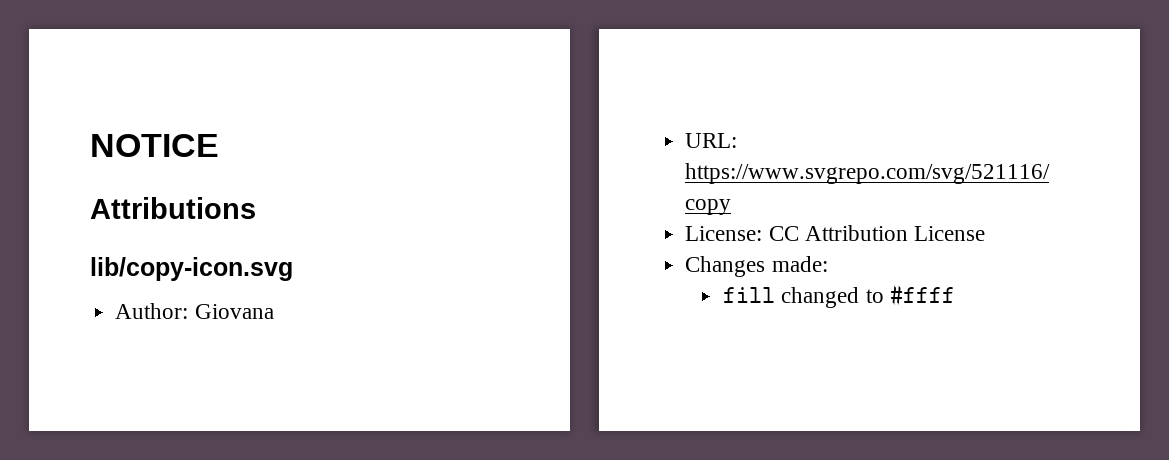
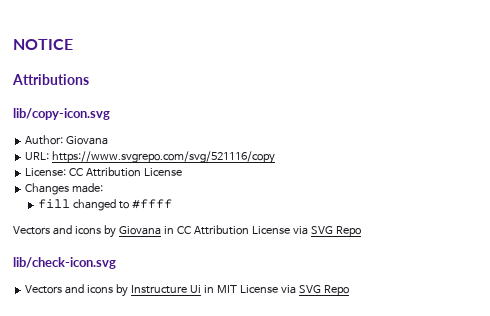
+ Vectors and icons by Giovana in CC Attribution License via SVG Repo
+ lib/check-icon.svg
+ Vectors and icons by Instructure Ui in MIT License via SVG Repo

